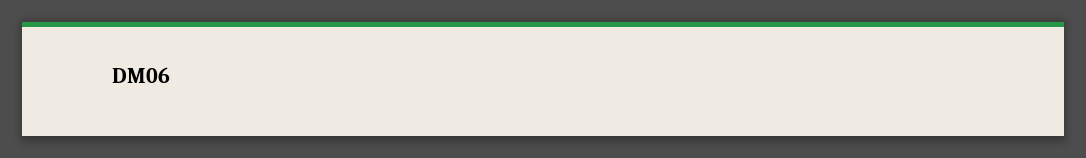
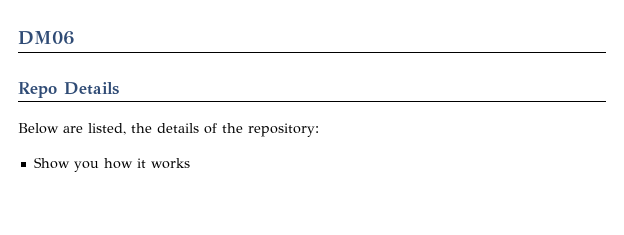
+ Repo Details
+ Below are listed, the details of the repository:
+ Show you how it works

